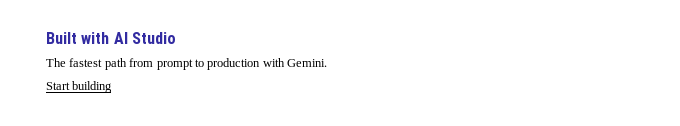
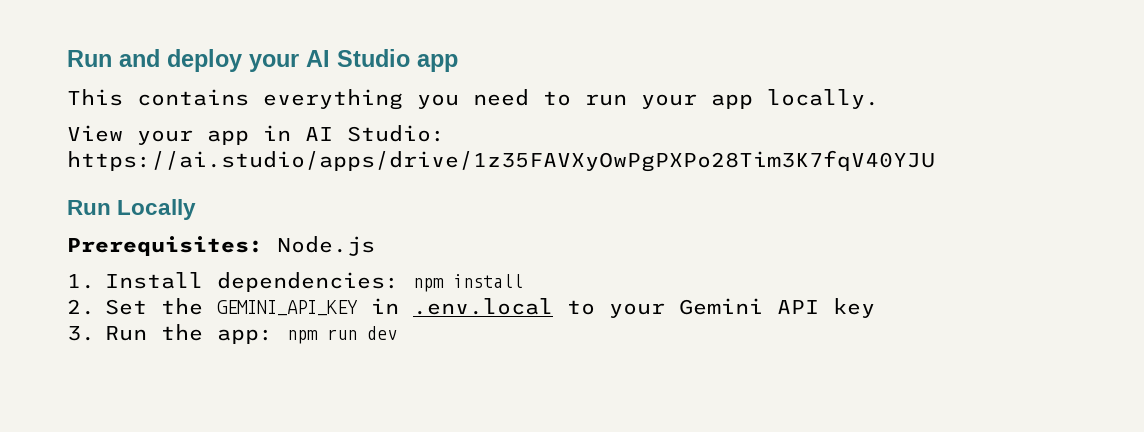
- Built with AI Studio
- The fastest path from prompt to production with Gemini.
- Start building
+ Run and deploy your AI Studio app
+ This contains everything you need to run your app locally.
+ View your app in AI Studio: https://ai.studio/apps/drive/1z35FAVXyOwPgPXPo28Tim3K7fqV40YJU
+ Run Locally
+ Prerequisites: Node.js
+ 1. Install dependencies: npm install
+ 2. Set the GEMINI_API_KEY in .env.local to your Gemini API key
+ 3. Run the app: npm run dev

